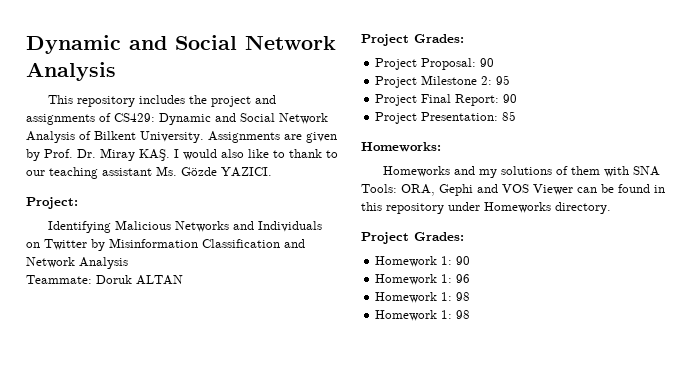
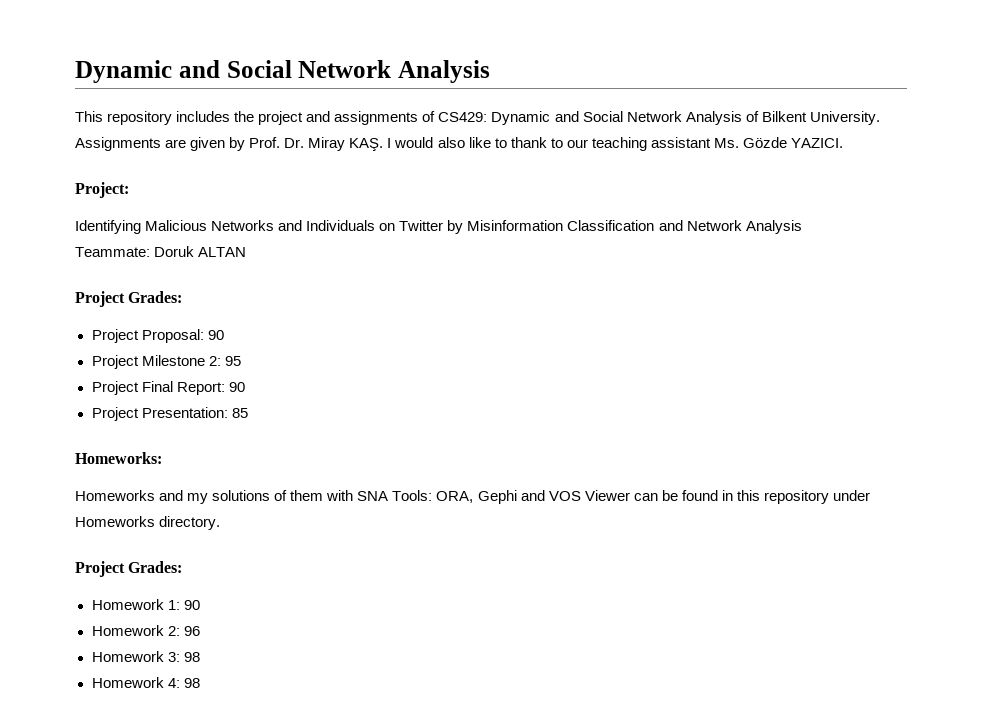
- Homework 1: 96
- Homework 1: 98
- Homework 1: 98
+ Homework 2: 96
+ Homework 3: 98
+ Homework 4: 98

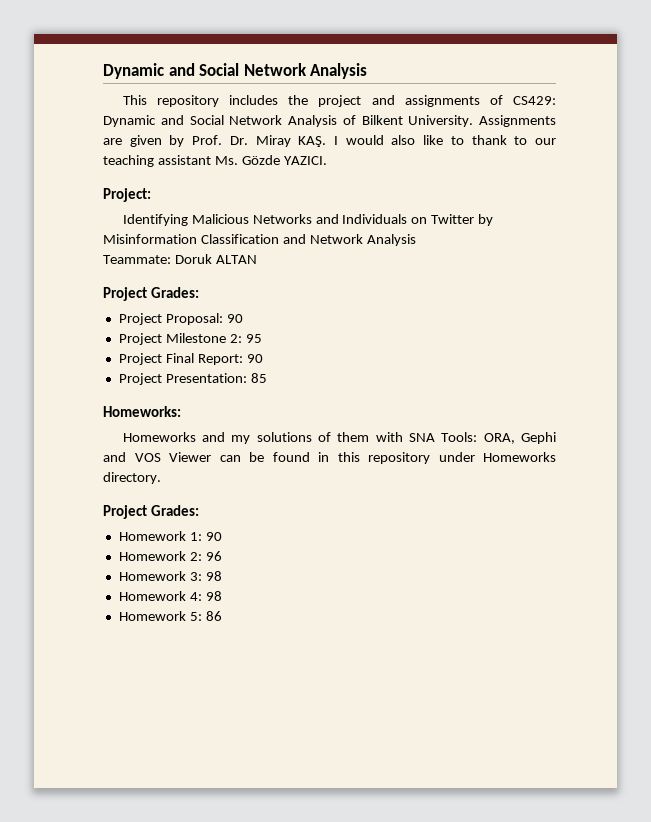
+ Homework 5: 86

